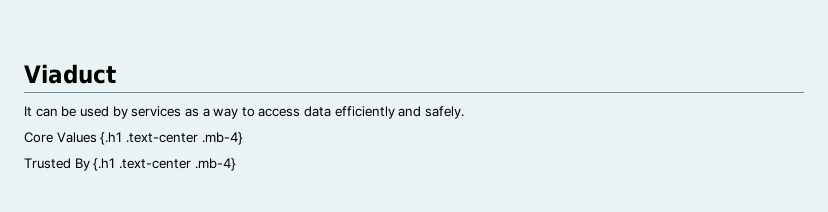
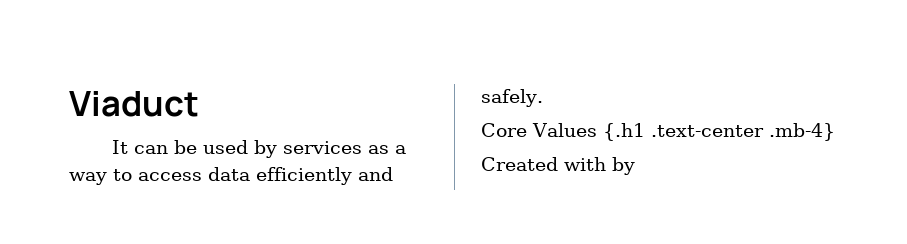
- Trusted By {.h1 .text-center .mb-4}
+ Created with by

